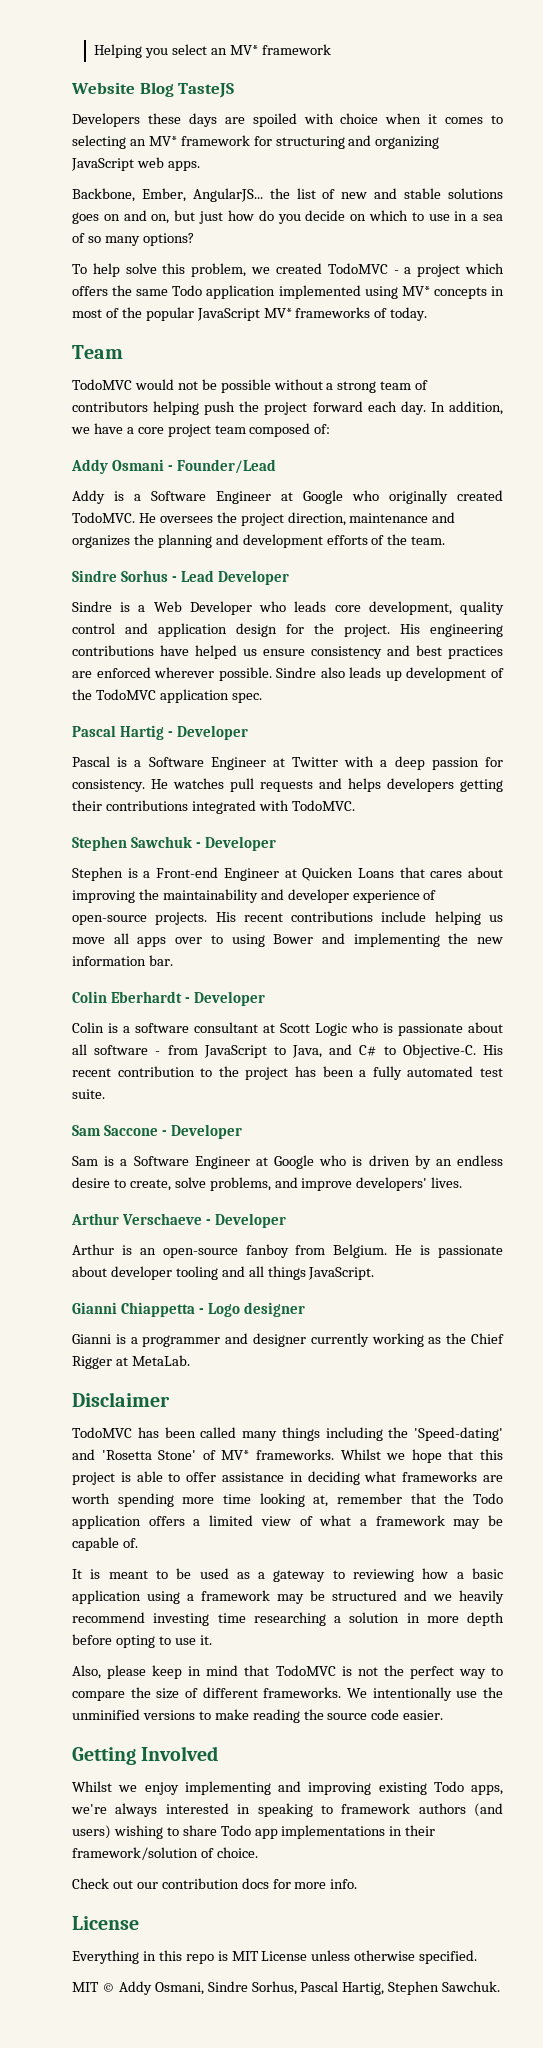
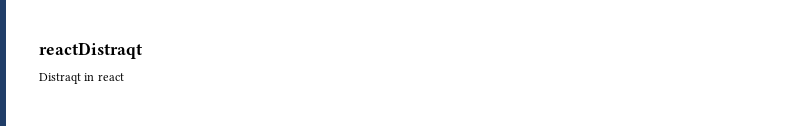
- Helping you select an MV* framework
- Website Blog TasteJS
- Developers these days are spoiled with choice when it comes to selecting an MV* framework for structuring and organizing JavaScript web apps.
- Backbone, Ember, AngularJS... the list of new and stable solutions goes on and on, but just how do you decide on which to use in a sea of so many options?
- To help solve this problem, we created TodoMVC - a project which offers the same Todo application implemented using MV* concepts in most of the popular JavaScript MV* frameworks of today.
- Team
- TodoMVC would not be possible without a strong team of contributors helping push the project forward each day. In addition, we have a core project team composed of:
- Addy Osmani - Founder/Lead
- Addy is a Software Engineer at Google who originally created TodoMVC. He oversees the project direction, maintenance and organizes the planning and development efforts of the team.
- Sindre Sorhus - Lead Developer
- Sindre is a Web Developer who leads core development, quality control and application design for the project. His engineering contributions have helped us ensure consistency and best practices are enforced wherever possible. Sindre also leads up development of the TodoMVC application spec.
- Pascal Hartig - Developer
- Pascal is a Software Engineer at Twitter with a deep passion for consistency. He watches pull requests and helps developers getting their contributions integrated with TodoMVC.
- Stephen Sawchuk - Developer
- Stephen is a Front-end Engineer at Quicken Loans that cares about improving the maintainability and developer experience of open-source projects. His recent contributions include helping us move all apps over to using Bower and implementing the new information bar.
- Colin Eberhardt - Developer
- Colin is a software consultant at Scott Logic who is passionate about all software - from JavaScript to Java, and C# to Objective-C. His recent contribution to the project has been a fully automated test suite.
- Sam Saccone - Developer
- Sam is a Software Engineer at Google who is driven by an endless desire to create, solve problems, and improve developers' lives.
- Arthur Verschaeve - Developer
- Arthur is an open-source fanboy from Belgium. He is passionate about developer tooling and all things JavaScript.
- Gianni Chiappetta - Logo designer
- Gianni is a programmer and designer currently working as the Chief Rigger at MetaLab.
- Disclaimer
- TodoMVC has been called many things including the 'Speed-dating' and 'Rosetta Stone' of MV* frameworks. Whilst we hope that this project is able to offer assistance in deciding what frameworks are worth spending more time looking at, remember that the Todo application offers a limited view of what a framework may be capable of.
- It is meant to be used as a gateway to reviewing how a basic application using a framework may be structured and we heavily recommend investing time researching a solution in more depth before opting to use it.
- Also, please keep in mind that TodoMVC is not the perfect way to compare the size of different frameworks. We intentionally use the unminified versions to make reading the source code easier.
- Getting Involved
- Whilst we enjoy implementing and improving existing Todo apps, we're always interested in speaking to framework authors (and users) wishing to share Todo app implementations in their framework/solution of choice.
- Check out our contribution docs for more info.
- License
- Everything in this repo is MIT License unless otherwise specified.
- MIT © Addy Osmani, Sindre Sorhus, Pascal Hartig, Stephen Sawchuk.
+ reactDistraqt
+ Distraqt in react

